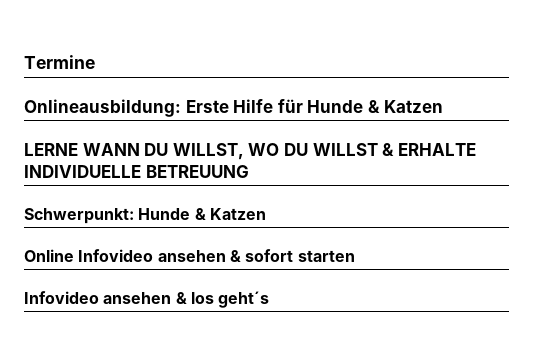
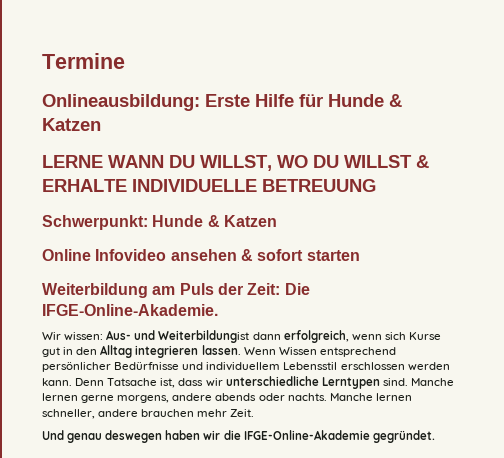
- Infovideo ansehen & los geht´s
+ Weiterbildung am Puls der Zeit: Die IFGE-Online-Akademie.
+ Wir wissen: Aus- und Weiterbildungist dann erfolgreich, wenn sich Kurse gut in den Alltag integrieren lassen. Wenn Wissen entsprechend persönlicher Bedürfnisse und individuellem Lebensstil erschlossen werden kann. Denn Tatsache ist, dass wir unterschiedliche Lerntypen sind. Manche lernen gerne morgens, andere abends oder nachts. Manche lernen schneller, andere brauchen mehr Zeit.
+ Und genau deswegen haben wir die IFGE-Online-Akademie gegründet.

